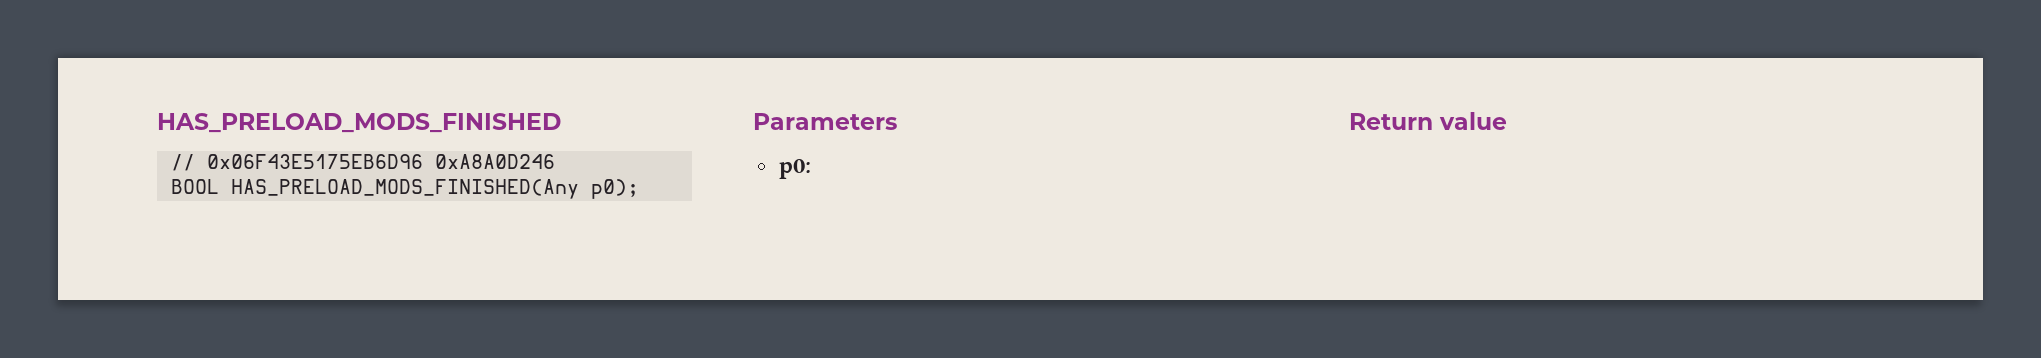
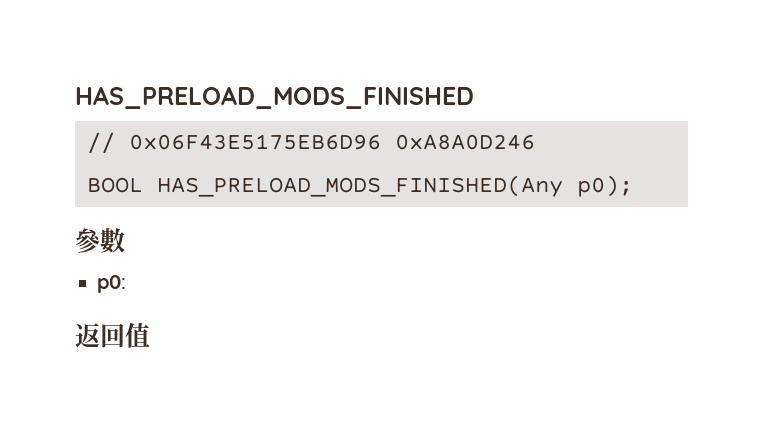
- Parameters
+ 參數
- Return value
+ 返回值

